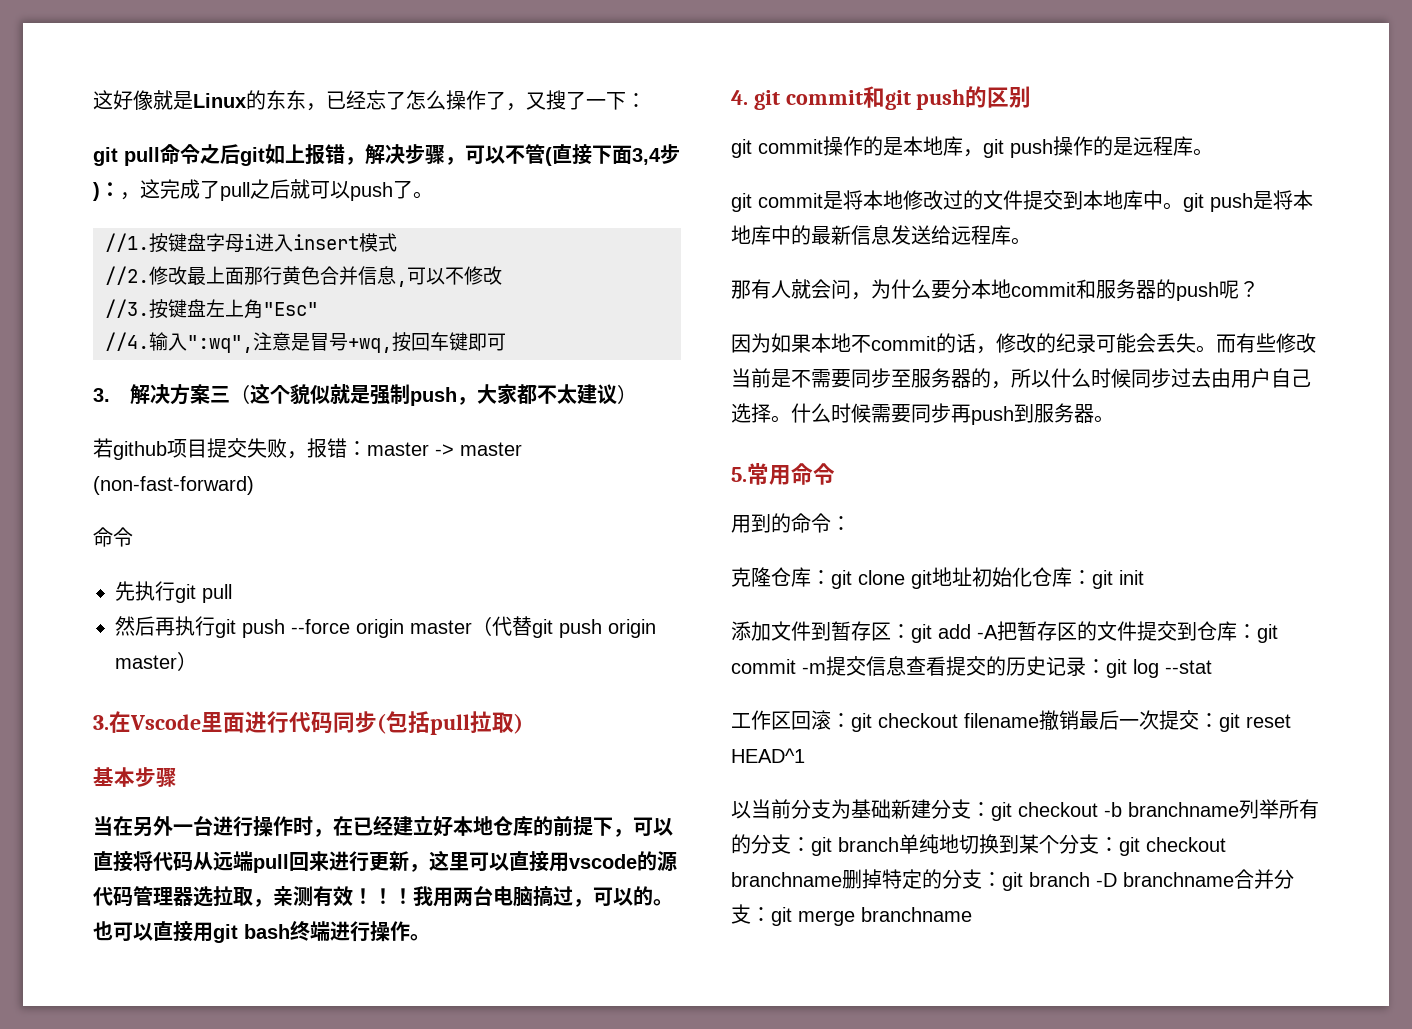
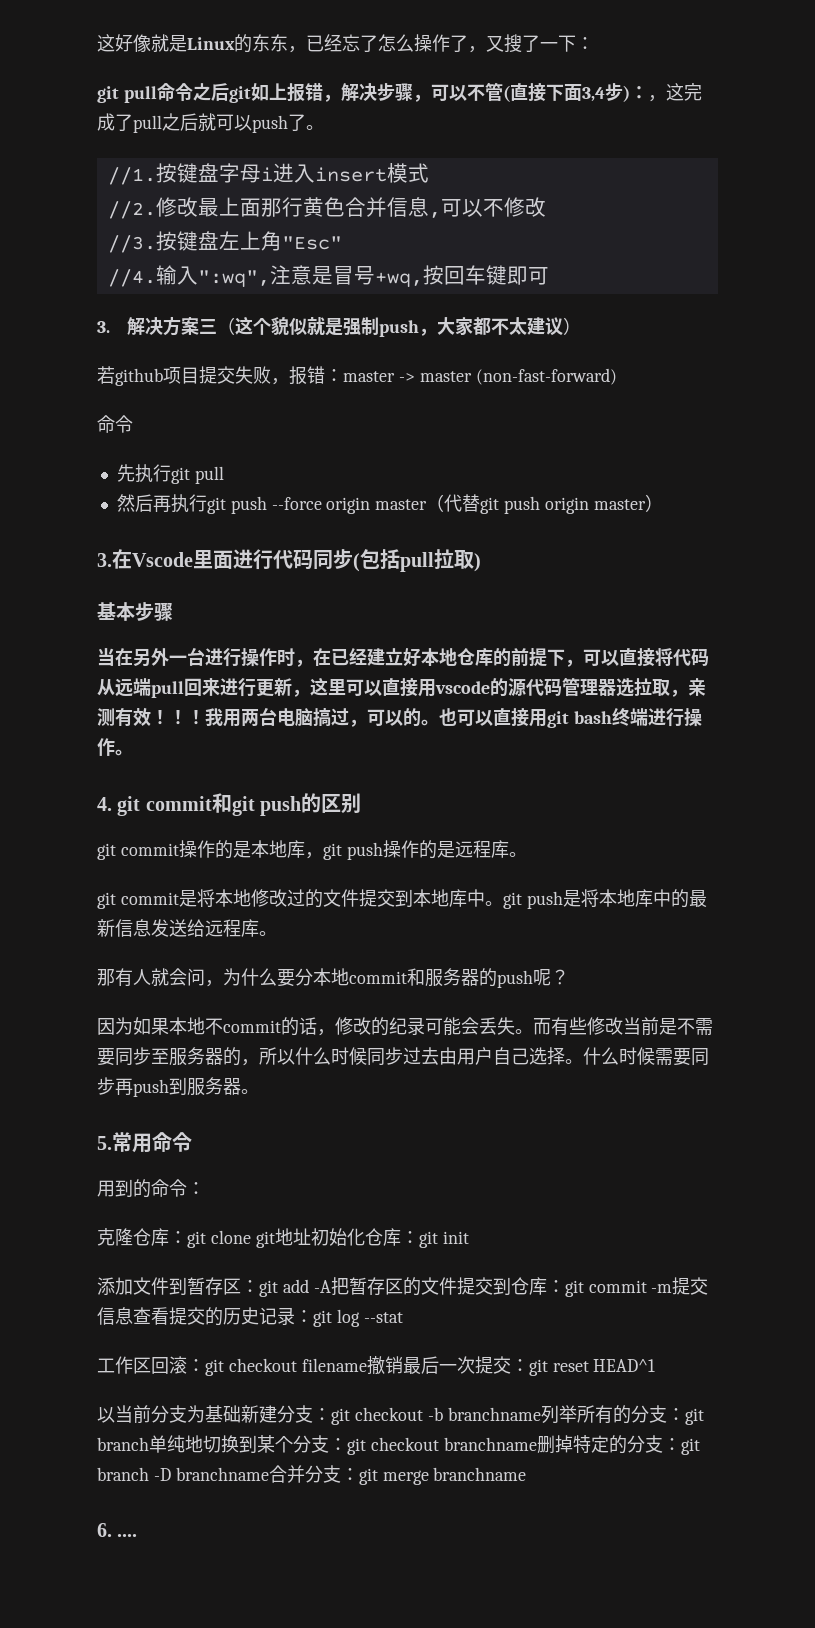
+ 6. ....

